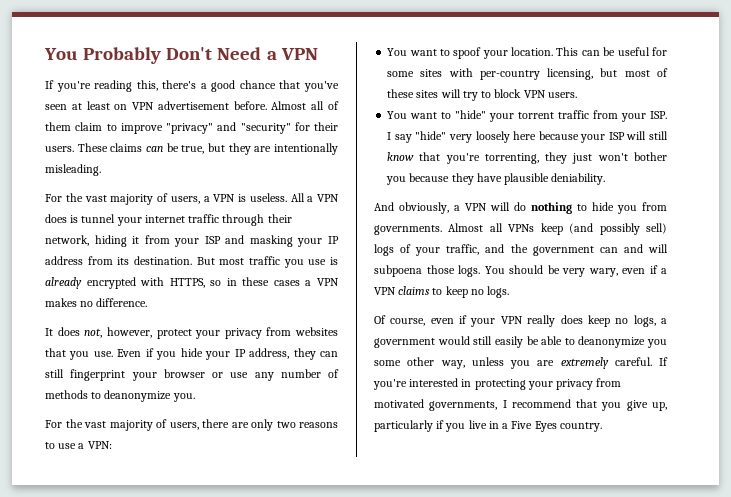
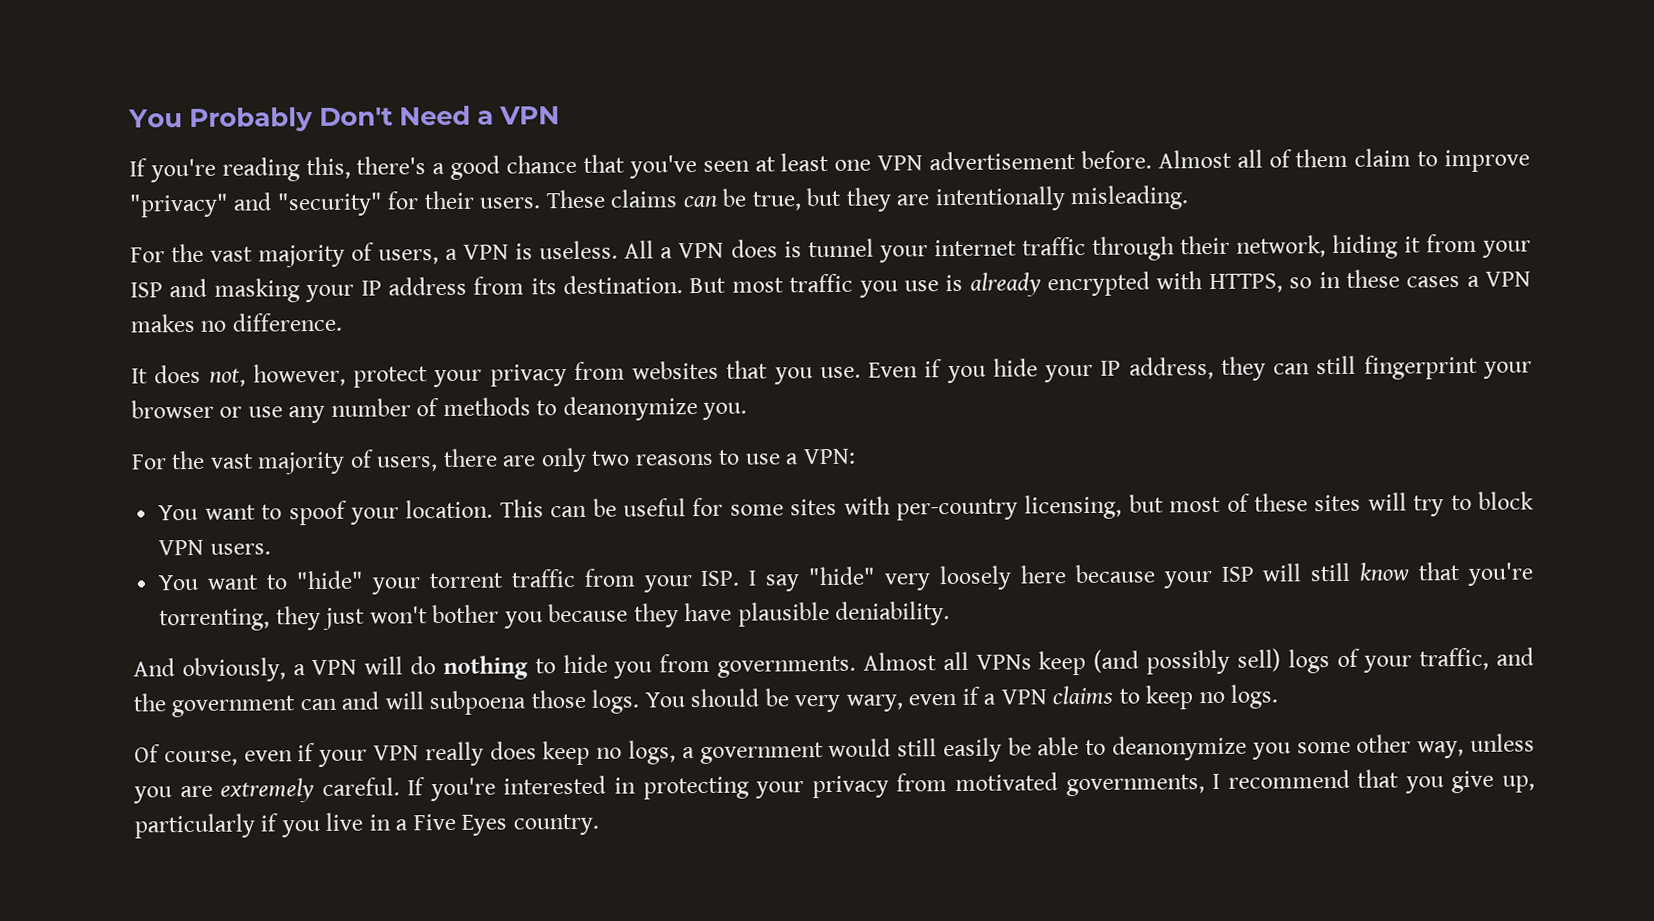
- If you're reading this, there's a good chance that you've seen at least on VPN advertisement before.
+ If you're reading this, there's a good chance that you've seen at least one VPN advertisement before.

